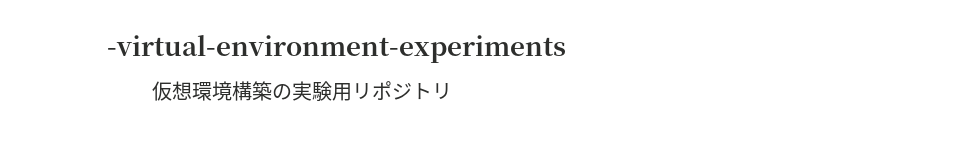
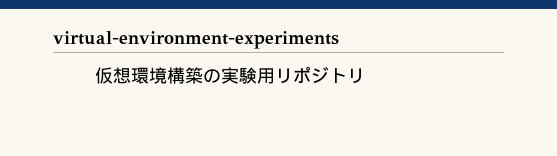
- -virtual-environment-experiments
+ virtual-environment-experiments

